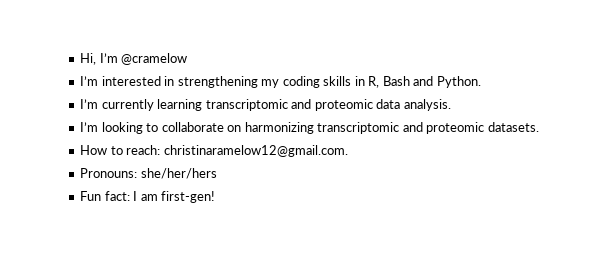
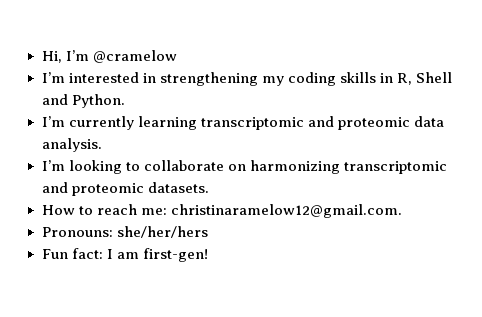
- I’m interested in strengthening my coding skills in R, Bash and Python.
+ I’m interested in strengthening my coding skills in R, Shell and Python.
- How to reach: christinaramelow12@gmail.com.
+ How to reach me: christinaramelow12@gmail.com.

